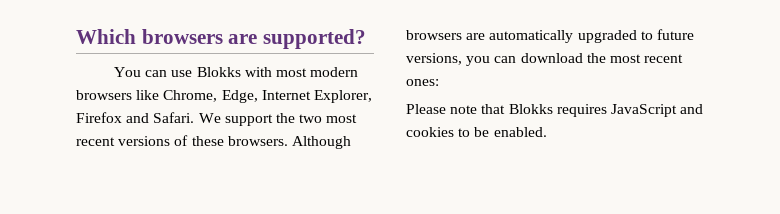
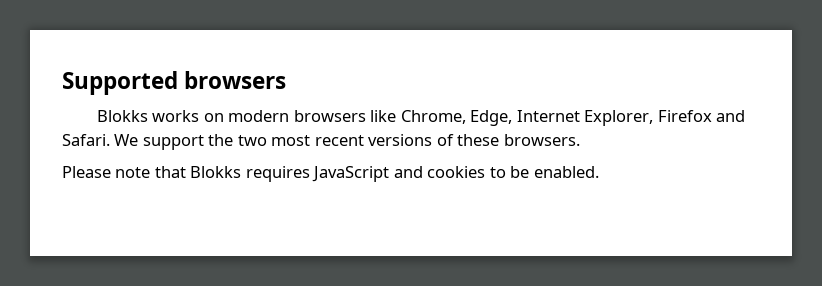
- Which browsers are supported?
- You can use Blokks with most modern browsers like Chrome, Edge, Internet Explorer, Firefox and Safari.
+ Supported browsers
+ Blokks works on modern browsers like Chrome, Edge, Internet Explorer, Firefox and Safari.
- Although browsers are automatically upgraded to future versions, you can download the most recent ones:

